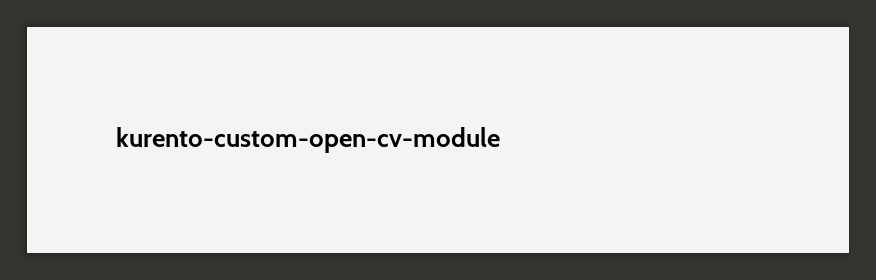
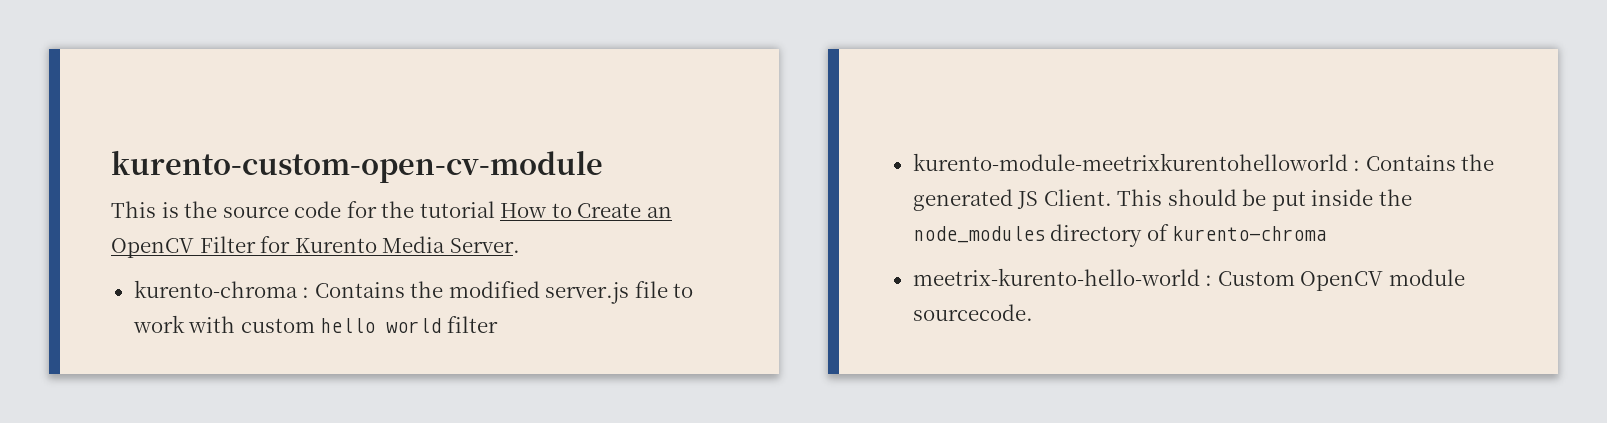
+ This is the source code for the tutorial How to Create an OpenCV Filter for Kurento Media Server.
+ kurento-chroma : Contains the modified server.js file to work with custom hello world filter
+ kurento-module-meetrixkurentohelloworld : Contains the generated JS Client. This should be put inside the node_modules directory of kurento-chroma
+ meetrix-kurento-hello-world : Custom OpenCV module sourcecode.

